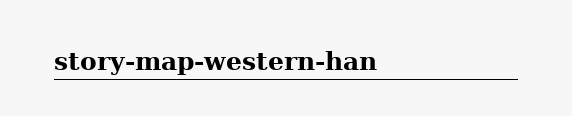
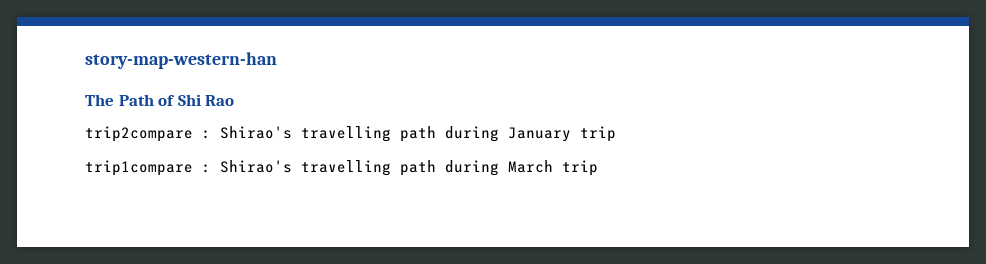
+ The Path of Shi Rao
+ trip2compare : Shirao's travelling path during January trip
+ trip1compare : Shirao's travelling path during March trip

